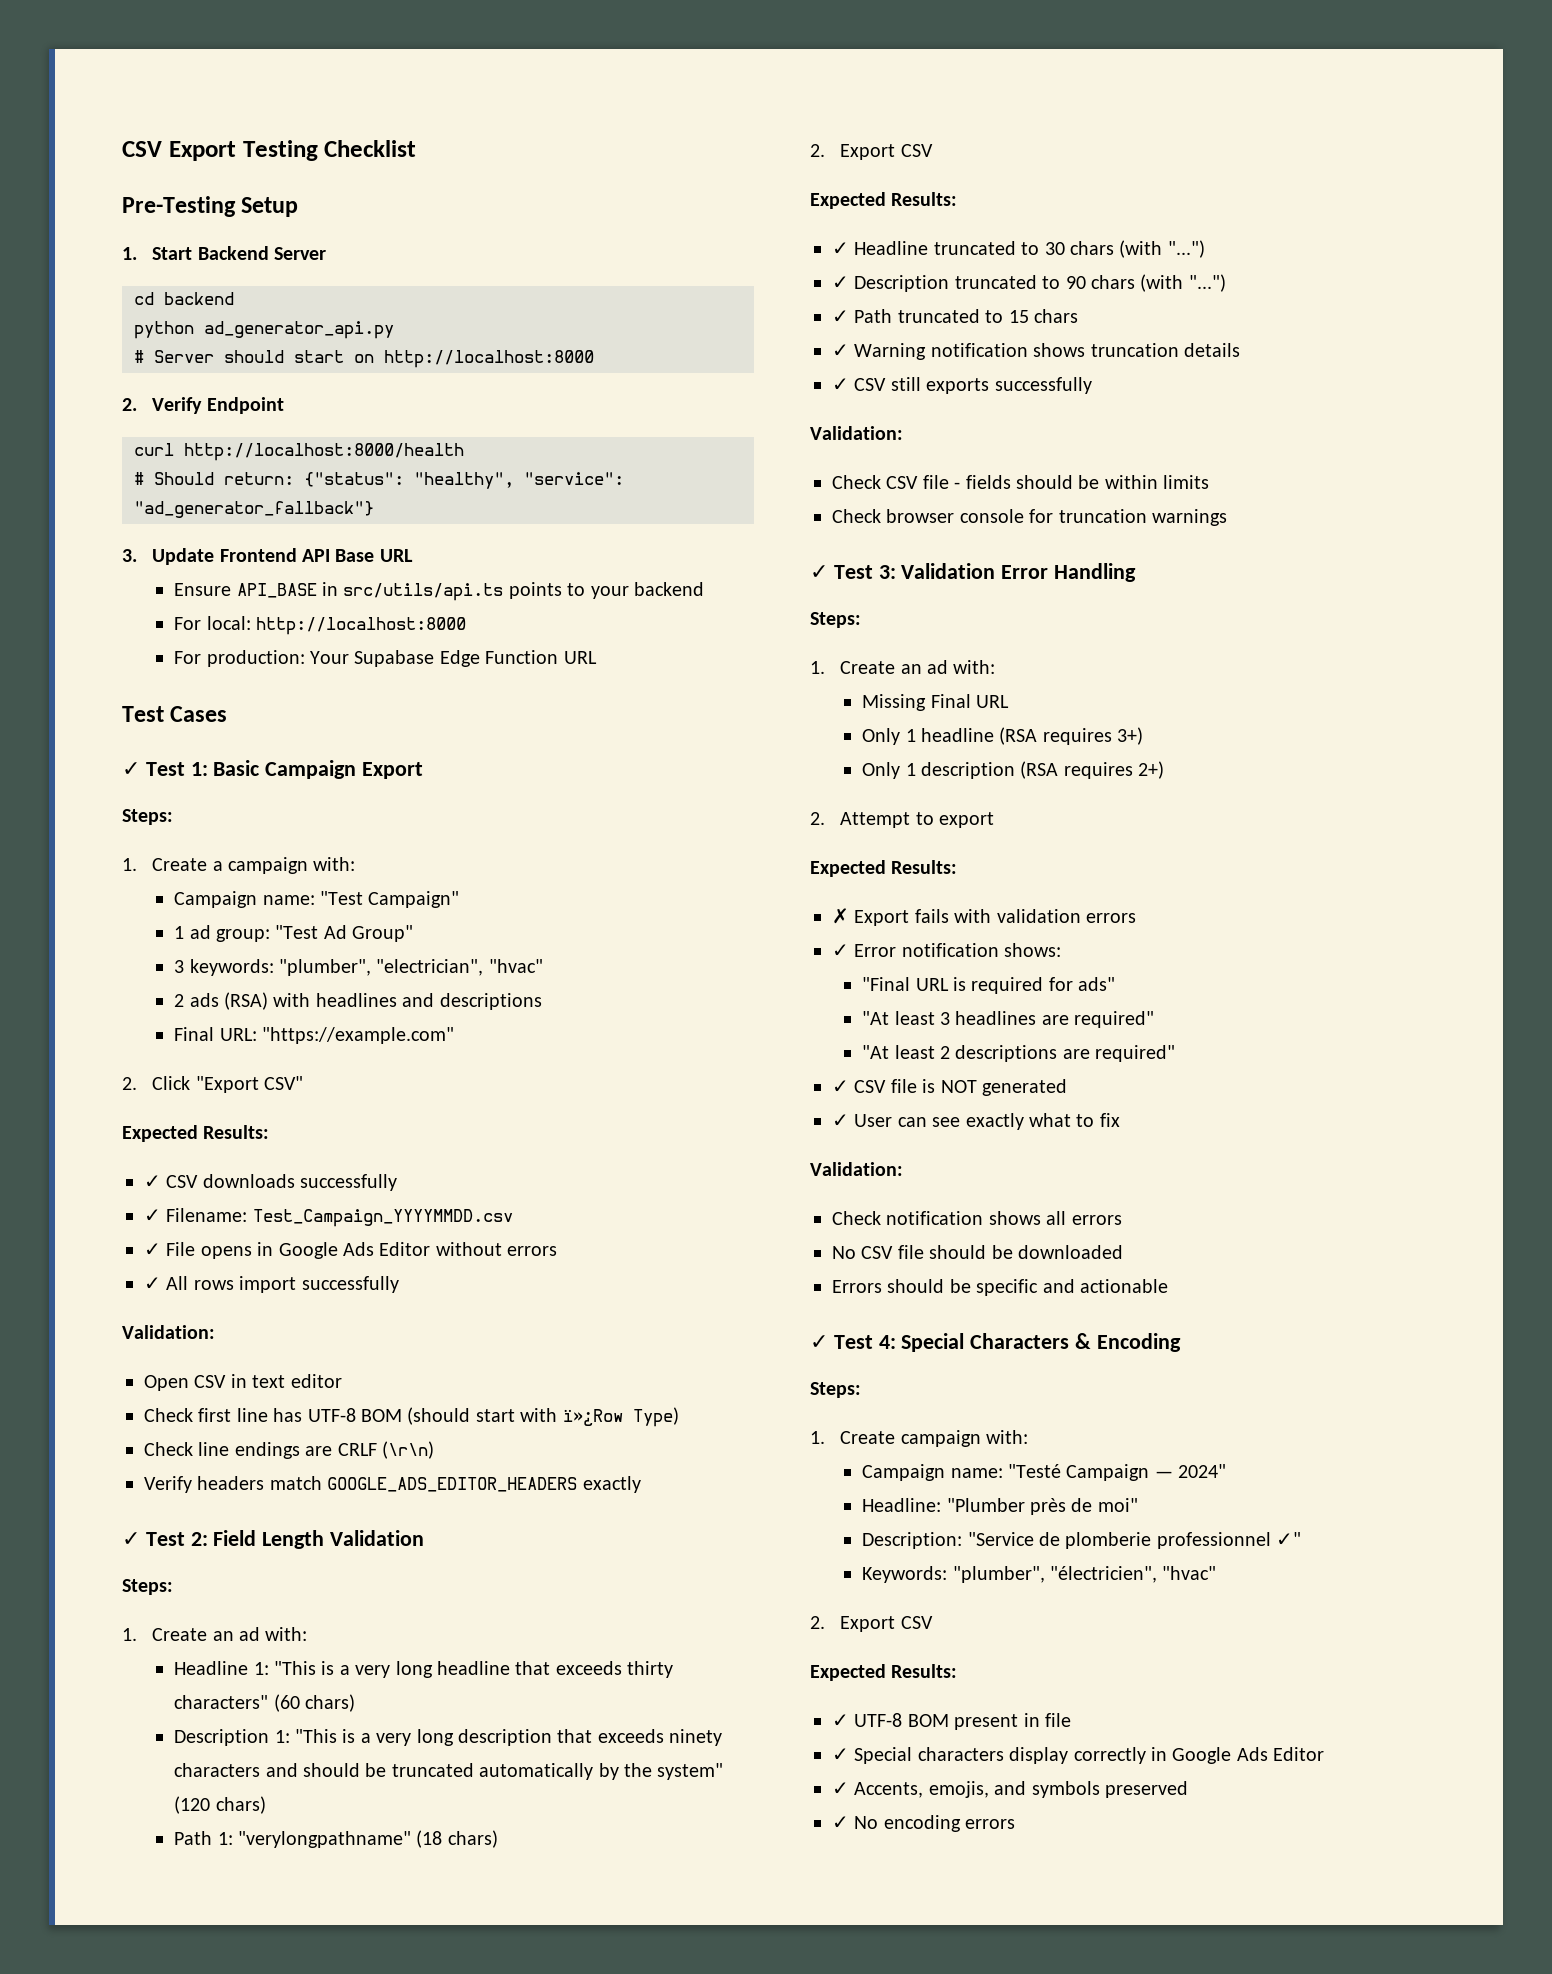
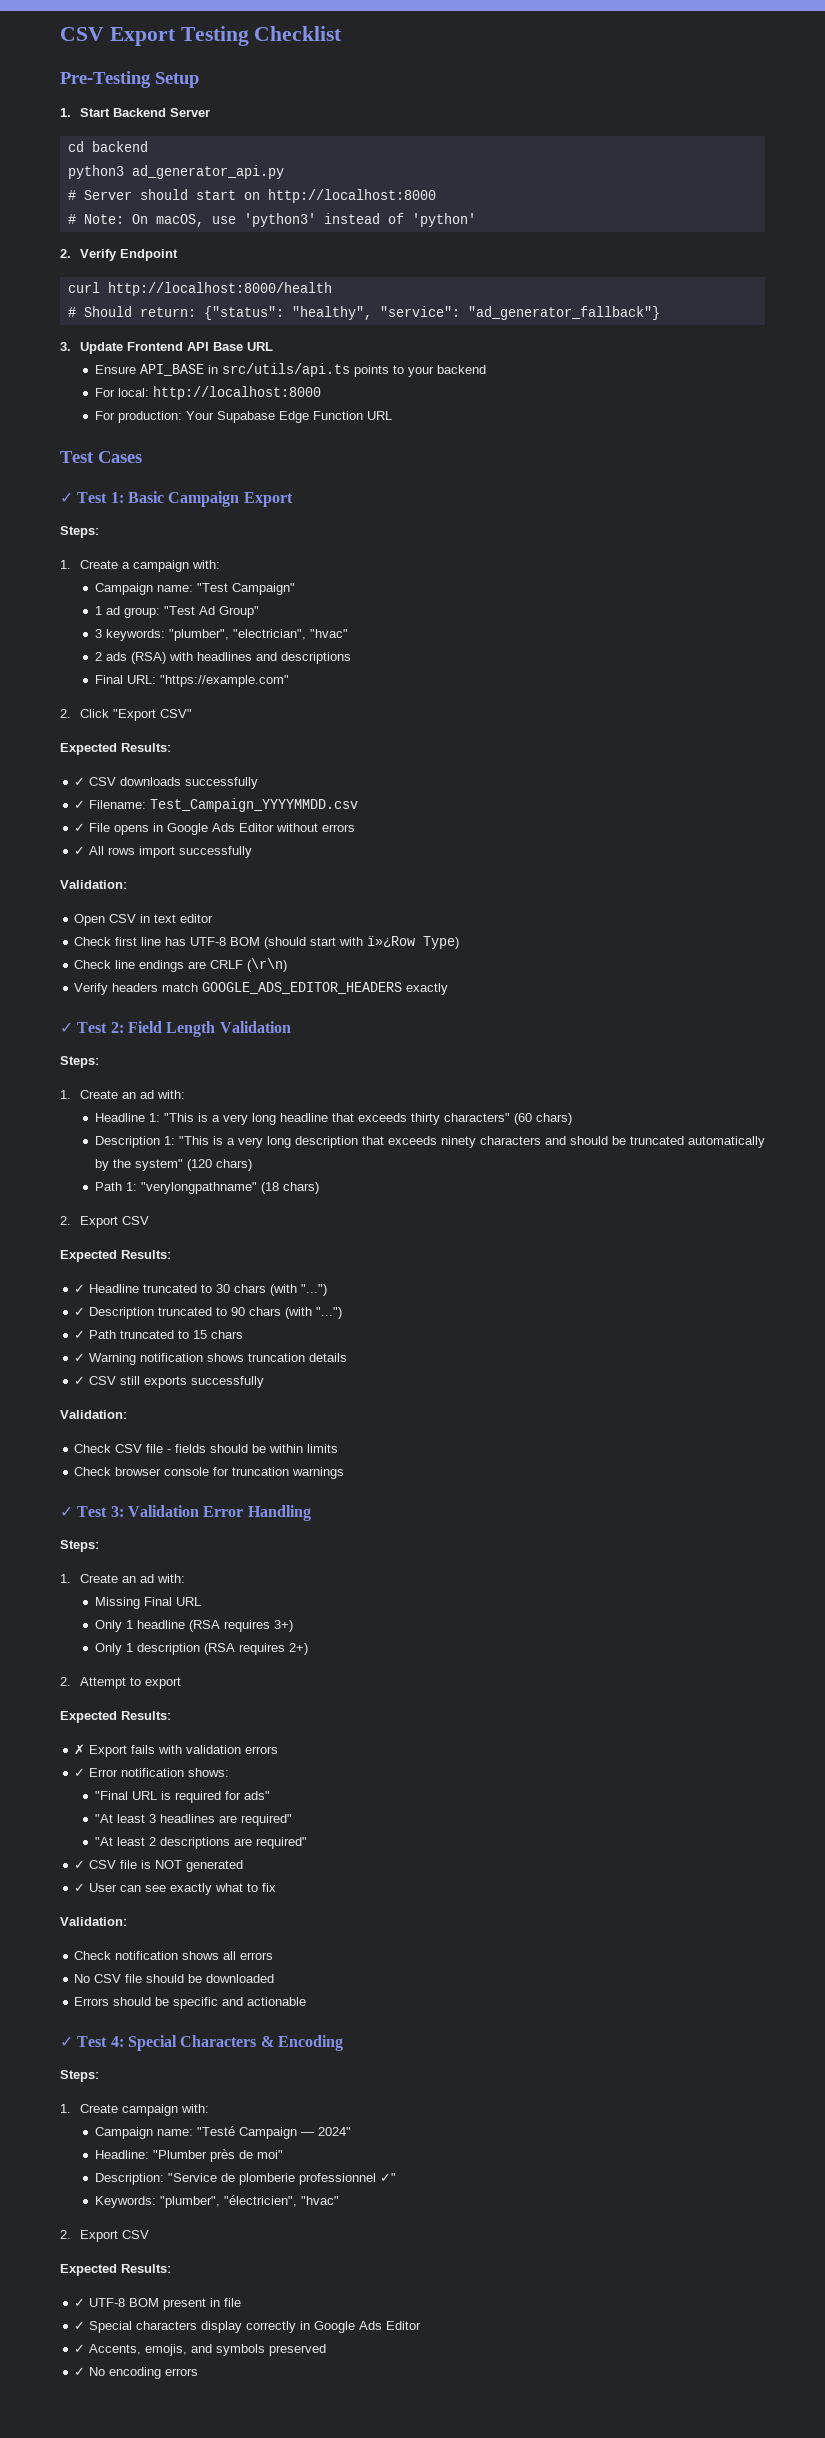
- python ad_generator_api.py
+ python3 ad_generator_api.py
+ # Note: On macOS, use 'python3' instead of 'python'

